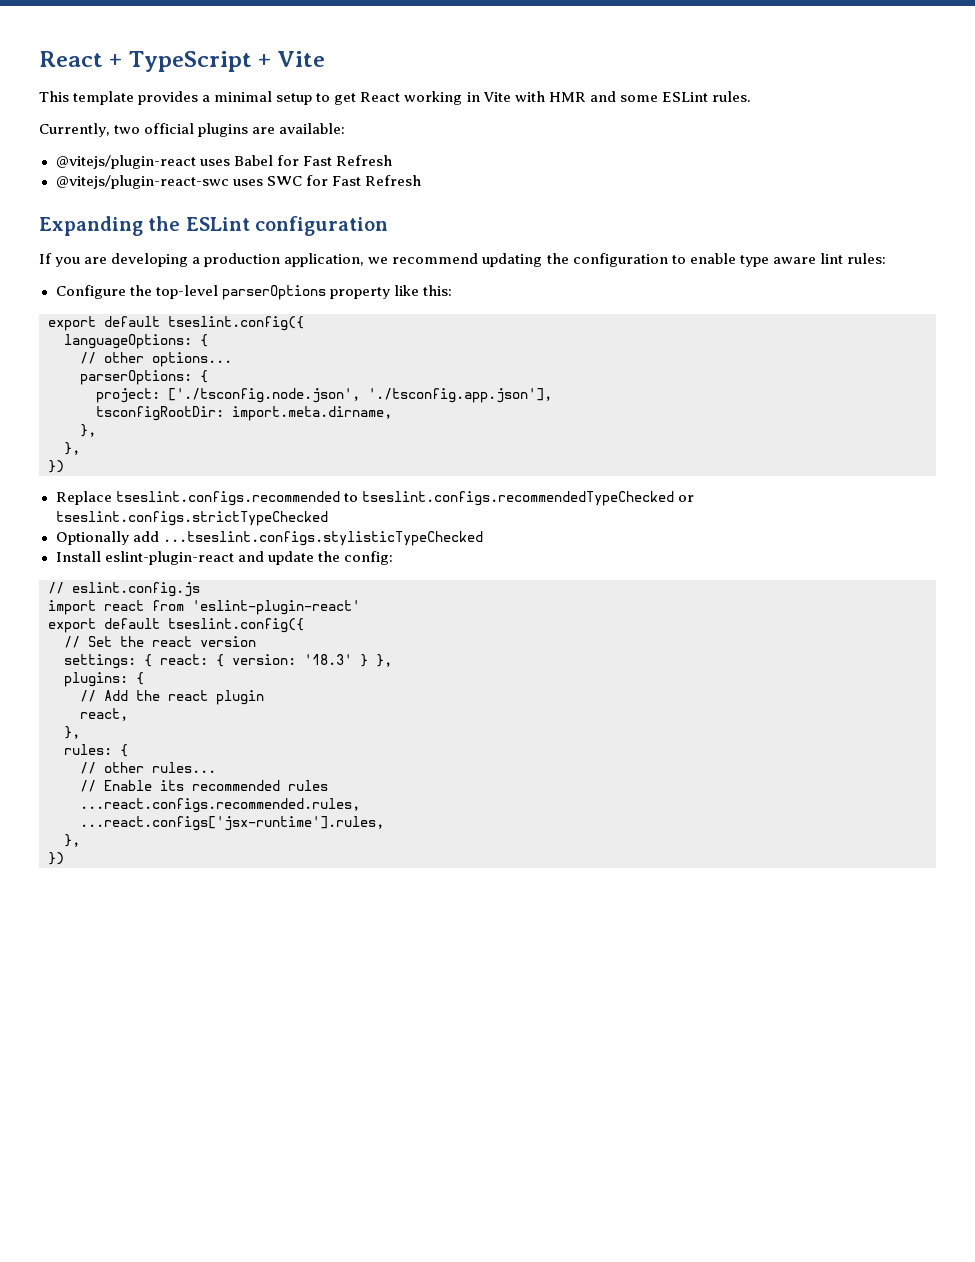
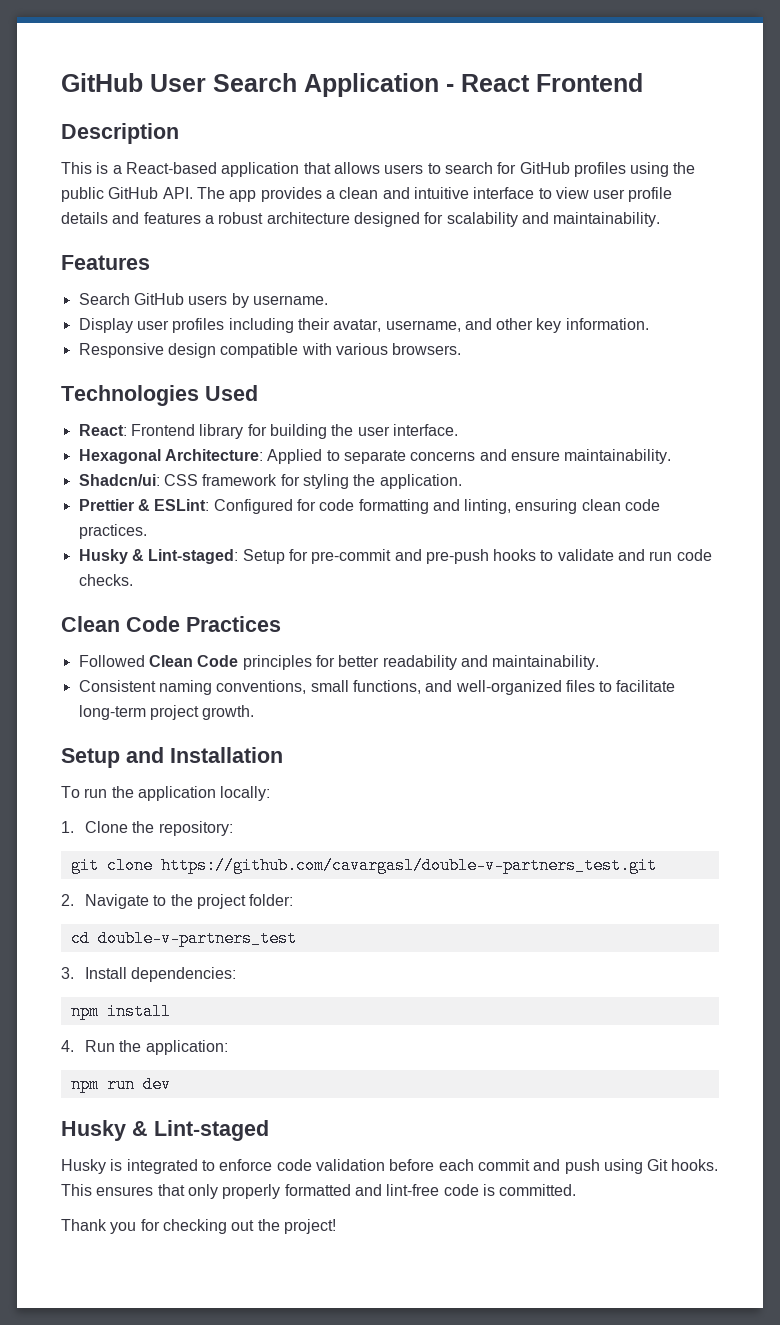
- React + TypeScript + Vite
- This template provides a minimal setup to get React working in Vite with HMR and some ESLint rules.
- Currently, two official plugins are available:
- @vitejs/plugin-react uses Babel for Fast Refresh
- @vitejs/plugin-react-swc uses SWC for Fast Refresh
- Expanding the ESLint configuration
- If you are developing a production application, we recommend updating the configuration to enable type aware lint rules:
- Configure the top-level parserOptions property like this:
- export default tseslint.config({
- languageOptions: {
- // other options...
- parserOptions: {
- project: ['./tsconfig.node.json', './tsconfig.app.json'],
- tsconfigRootDir: import.meta.dirname,
- },
- },
- })
- Replace tseslint.configs.recommended to tseslint.configs.recommendedTypeChecked or tseslint.configs.strictTypeChecked
- Optionally add ...tseslint.configs.stylisticTypeChecked
- Install eslint-plugin-react and update the config:
- // eslint.config.js
- import react from 'eslint-plugin-react'
- export default tseslint.config({
- // Set the react version
- settings: { react: { version: '18.3' } },
- plugins: {
- // Add the react plugin
- react,
- },
- rules: {
- // other rules...
- // Enable its recommended rules
- ...react.configs.recommended.rules,
- ...react.configs['jsx-runtime'].rules,
- },
- })
+ GitHub User Search Application - React Frontend
+ Description
+ This is a React-based application that allows users to search for GitHub profiles using the public GitHub API. The app provides a clean and intuitive interface to view user profile details and features a robust architecture designed for scalability and maintainability.
+ Features
+ Search GitHub users by username.
+ Display user profiles including their avatar, username, and other key information.
+ Responsive design compatible with various browsers.
+ Technologies Used
+ React: Frontend library for building the user interface.
+ Hexagonal Architecture: Applied to separate concerns and ensure maintainability.
+ Shadcn/ui: CSS framework for styling the application.
+ Prettier & ESLint: Configured for code formatting and linting, ensuring clean code practices.
+ Husky & Lint-staged: Setup for pre-commit and pre-push hooks to validate and run code checks.
+ Clean Code Practices
+ Followed Clean Code principles for better readability and maintainability.
+ Consistent naming conventions, small functions, and well-organized files to facilitate long-term project growth.
+ Setup and Installation
+ To run the application locally:
+ 1. Clone the repository:
+ git clone https://github.com/cavargasl/double-v-partners_test.git
+ 2. Navigate to the project folder:
+ cd double-v-partners_test
+ 3. Install dependencies:
+ npm install
+ 4. Run the application:
+ npm run dev
+ Husky & Lint-staged
+ Husky is integrated to enforce code validation before each commit and push using Git hooks. This ensures that only properly formatted and lint-free code is committed.
+ Thank you for checking out the project!

